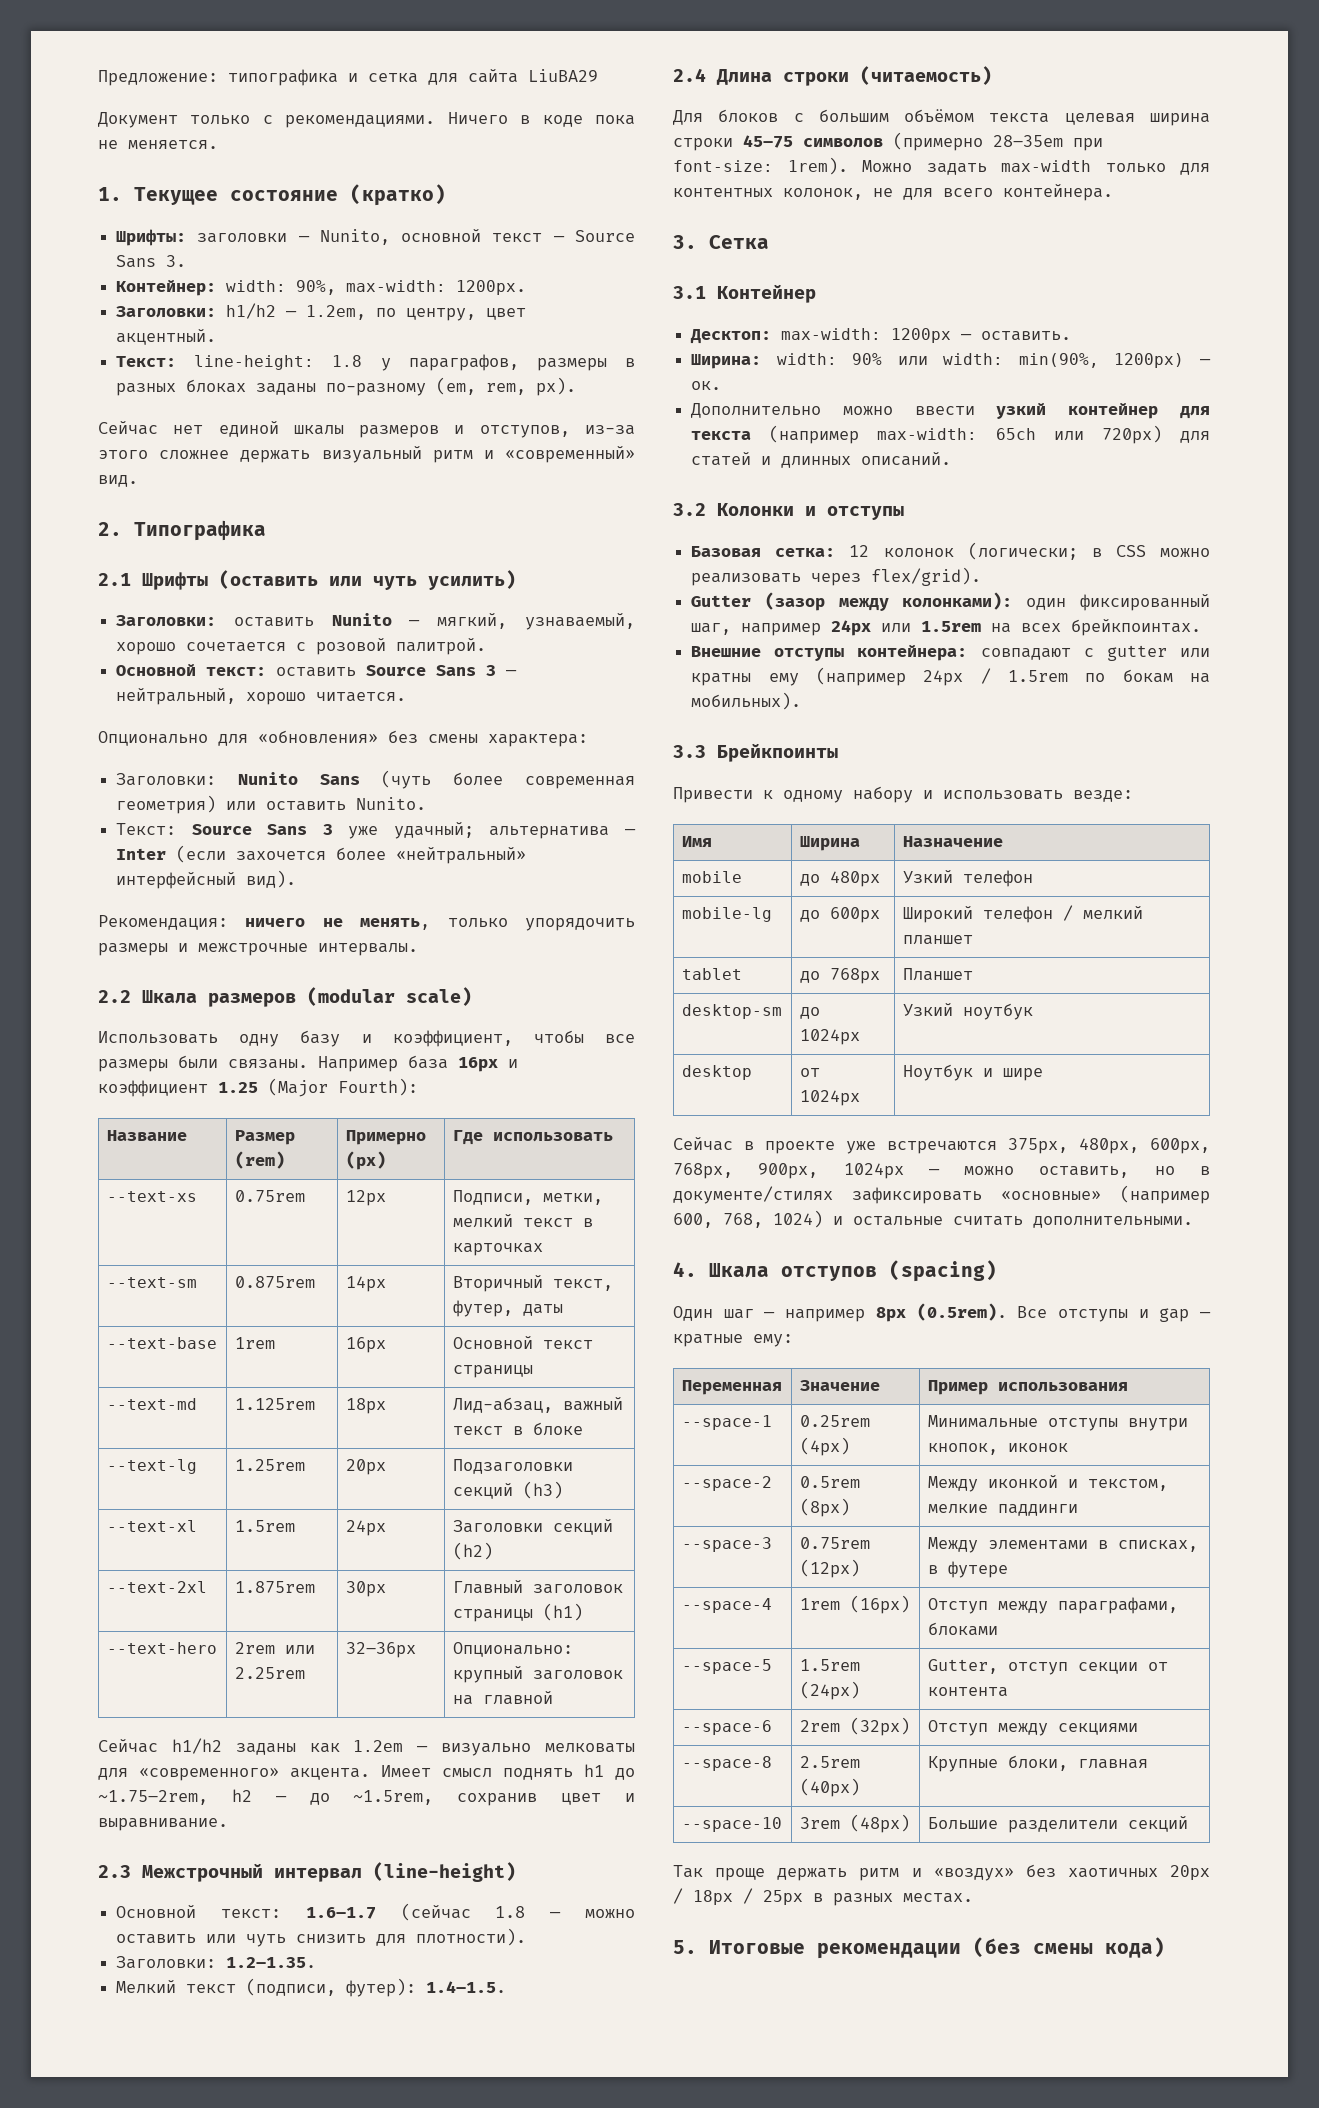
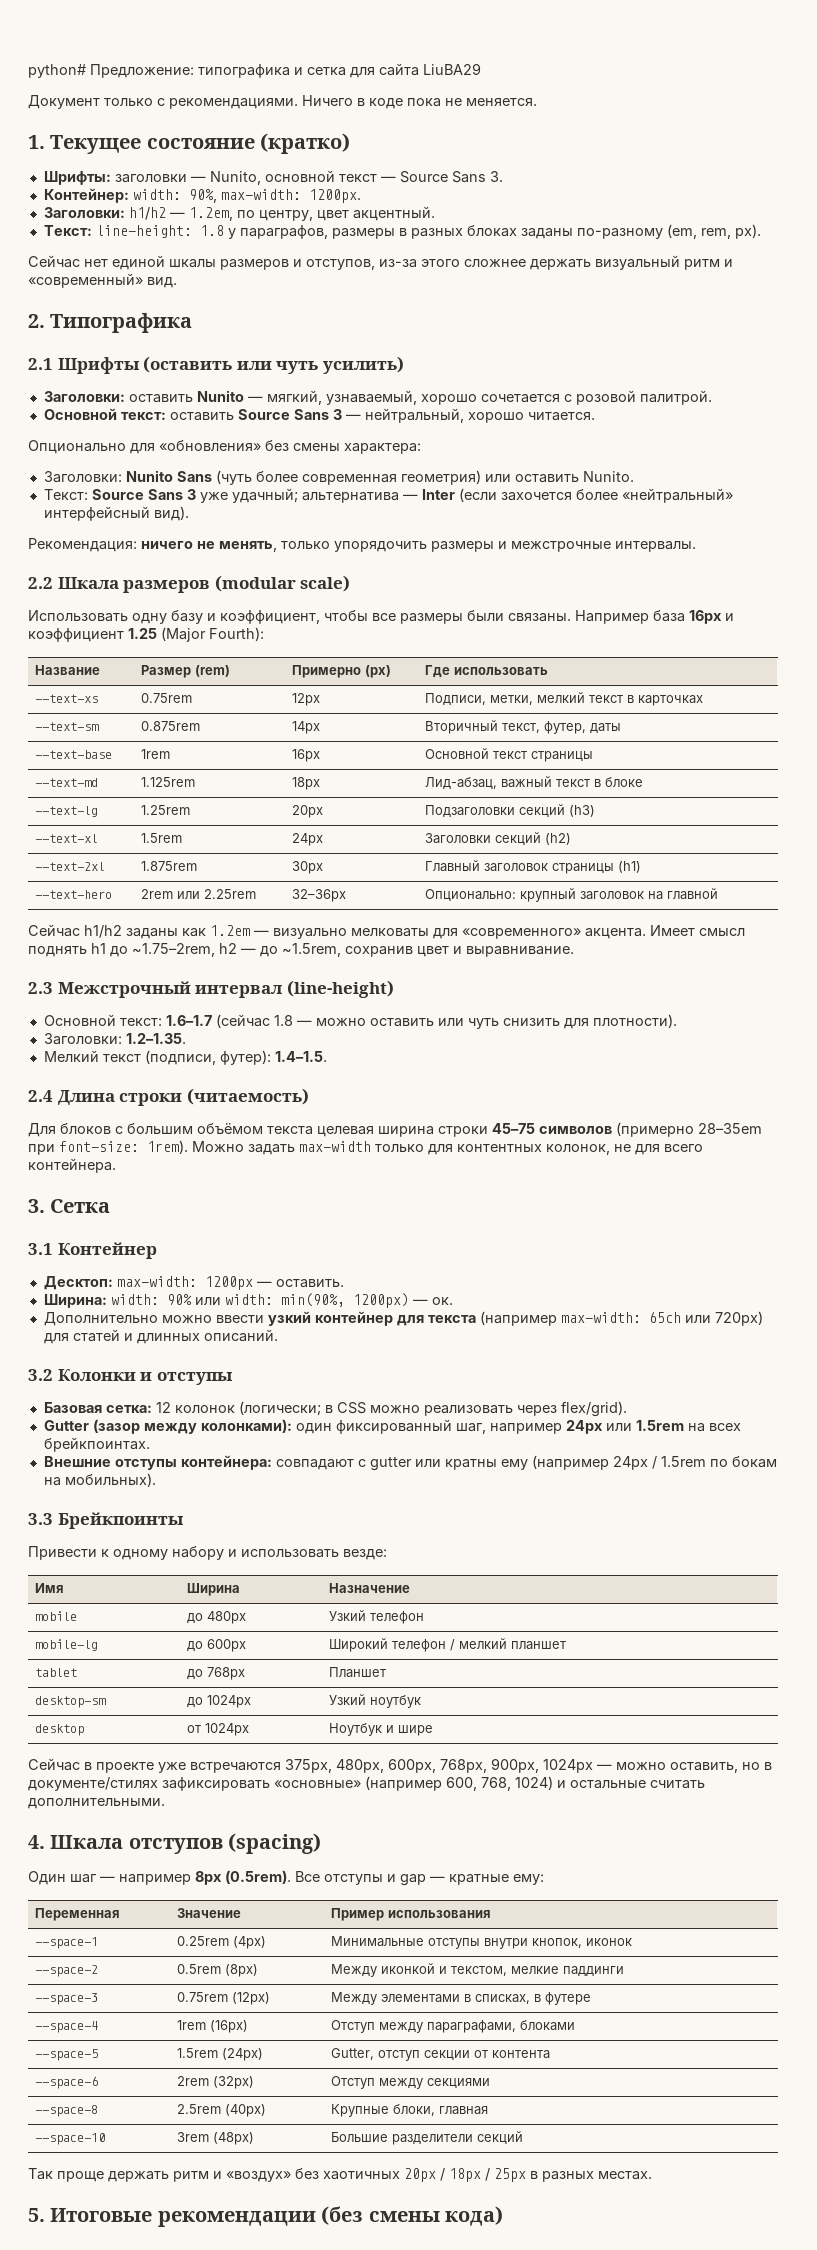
- Предложение: типографика и сетка для сайта LiuBA29
+ python# Предложение: типографика и сетка для сайта LiuBA29

